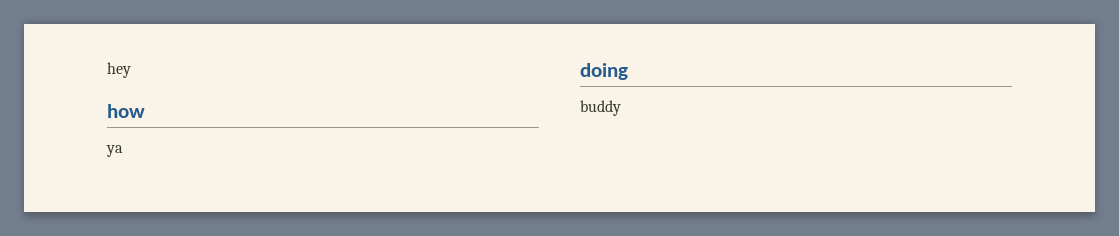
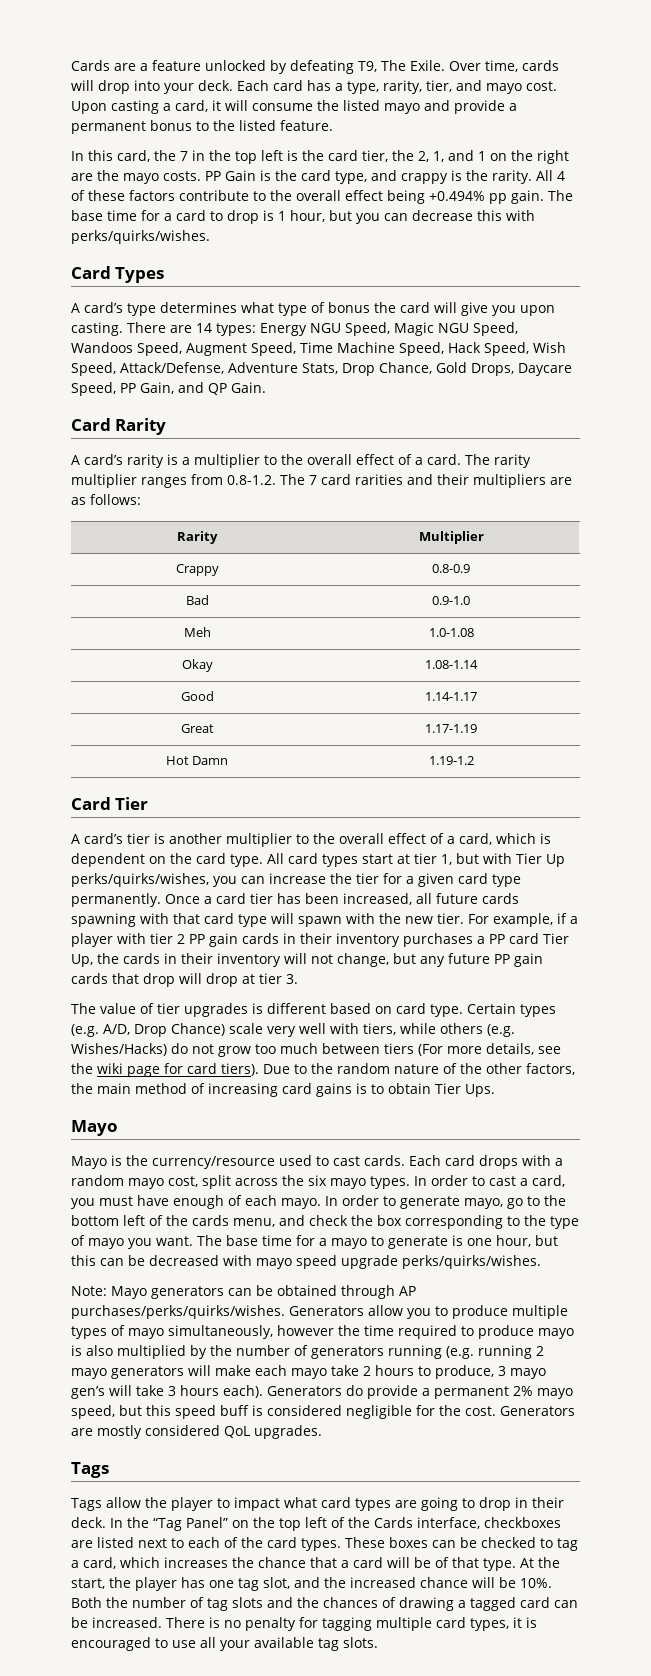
- hey
- how
- ya
- doing
- buddy
+ Cards are a feature unlocked by defeating T9, The Exile. Over time, cards will drop into your deck. Each card has a type, rarity, tier, and mayo cost. Upon casting a card, it will consume the listed mayo and provide a permanent bonus to the listed feature.
+ In this card, the 7 in the top left is the card tier, the 2, 1, and 1 on the right are the mayo costs. PP Gain is the card type, and crappy is the rarity. All 4 of these factors contribute to the overall effect being +0.494% pp gain. The base time for a card to drop is 1 hour, but you can decrease this with perks/quirks/wishes.
+ Card Types
+ A card’s type determines what type of bonus the card will give you upon casting. There are 14 types: Energy NGU Speed, Magic NGU Speed, Wandoos Speed, Augment Speed, Time Machine Speed, Hack Speed, Wish Speed, Attack/Defense, Adventure Stats, Drop Chance, Gold Drops, Daycare Speed, PP Gain, and QP Gain.
+ Card Rarity
+ A card’s rarity is a multiplier to the overall effect of a card. The rarity multiplier ranges from 0.8-1.2. The 7 card rarities and their multipliers are as follows:
+ Rarity | Multiplier
+ Crappy | 0.8-0.9
+ Bad | 0.9-1.0
+ Meh | 1.0-1.08
+ Okay | 1.08-1.14
+ Good | 1.14-1.17
+ Great | 1.17-1.19
+ Hot Damn | 1.19-1.2
+ Card Tier
+ A card’s tier is another multiplier to the overall effect of a card, which is dependent on the card type. All card types start at tier 1, but with Tier Up perks/quirks/wishes, you can increase the tier for a given card type permanently. Once a card tier has been increased, all future cards spawning with that card type will spawn with the new tier. For example, if a player with tier 2 PP gain cards in their inventory purchases a PP card Tier Up, the cards in their inventory will not change, but any future PP gain cards that drop will drop at tier 3.
+ The value of tier upgrades is different based on card type. Certain types (e.g. A/D, Drop Chance) scale very well with tiers, while others (e.g. Wishes/Hacks) do not grow too much between tiers (For more details, see the wiki page for card tiers). Due to the random nature of the other factors, the main method of increasing card gains is to obtain Tier Ups.
+ Mayo
+ Mayo is the currency/resource used to cast cards. Each card drops with a random mayo cost, split across the six mayo types. In order to cast a card, you must have enough of each mayo. In order to generate mayo, go to the bottom left of the cards menu, and check the box corresponding to the type of mayo you want. The base time for a mayo to generate is one hour, but this can be decreased with mayo speed upgrade perks/quirks/wishes.
+ Note: Mayo generators can be obtained through AP purchases/perks/quirks/wishes. Generators allow you to produce multiple types of mayo simultaneously, however the time required to produce mayo is also multiplied by the number of generators running (e.g. running 2 mayo generators will make each mayo take 2 hours to produce, 3 mayo gen’s will take 3 hours each). Generators do provide a permanent 2% mayo speed, but this speed buff is considered negligible for the cost. Generators are mostly considered QoL upgrades.
+ Tags
+ Tags allow the player to impact what card types are going to drop in their deck. In the “Tag Panel” on the top left of the Cards interface, checkboxes are listed next to each of the card types. These boxes can be checked to tag a card, which increases the chance that a card will be of that type. At the start, the player has one tag slot, and the increased chance will be 10%. Both the number of tag slots and the chances of drawing a tagged card can be increased. There is no penalty for tagging multiple card types, it is encouraged to use all your available tag slots.

